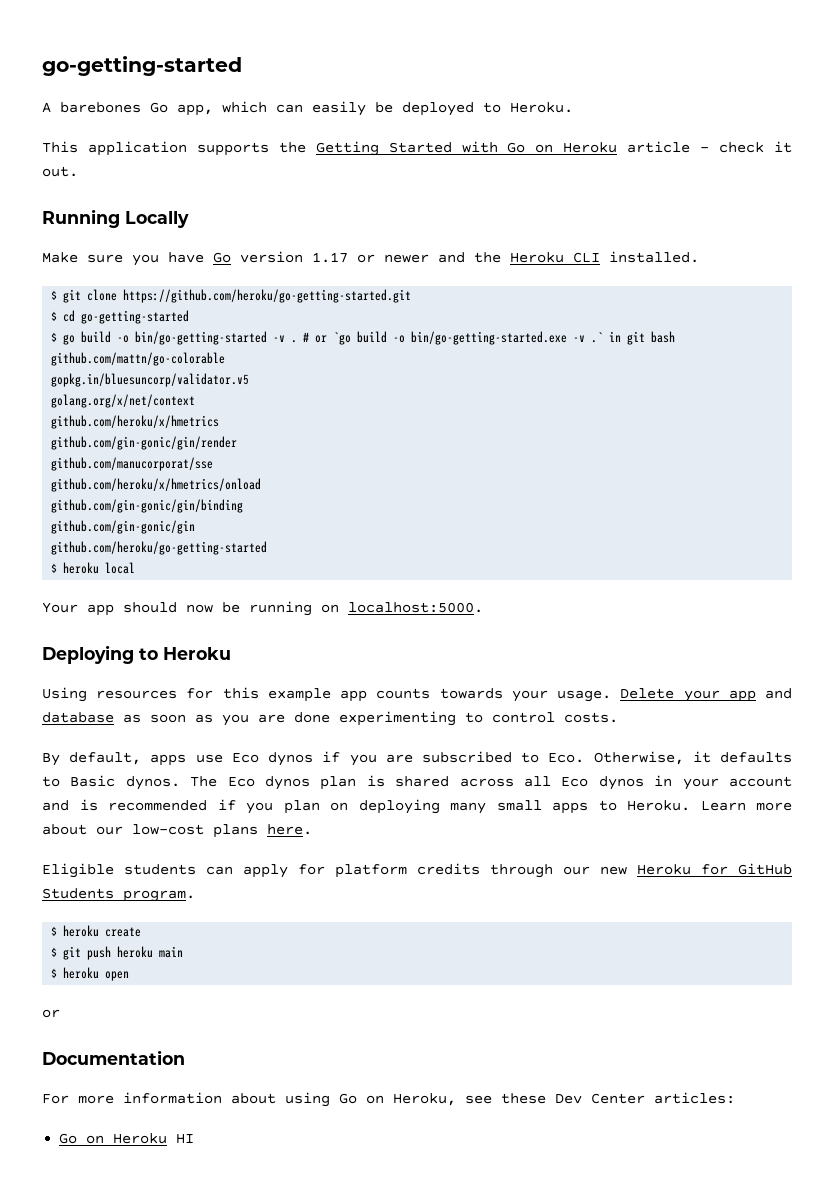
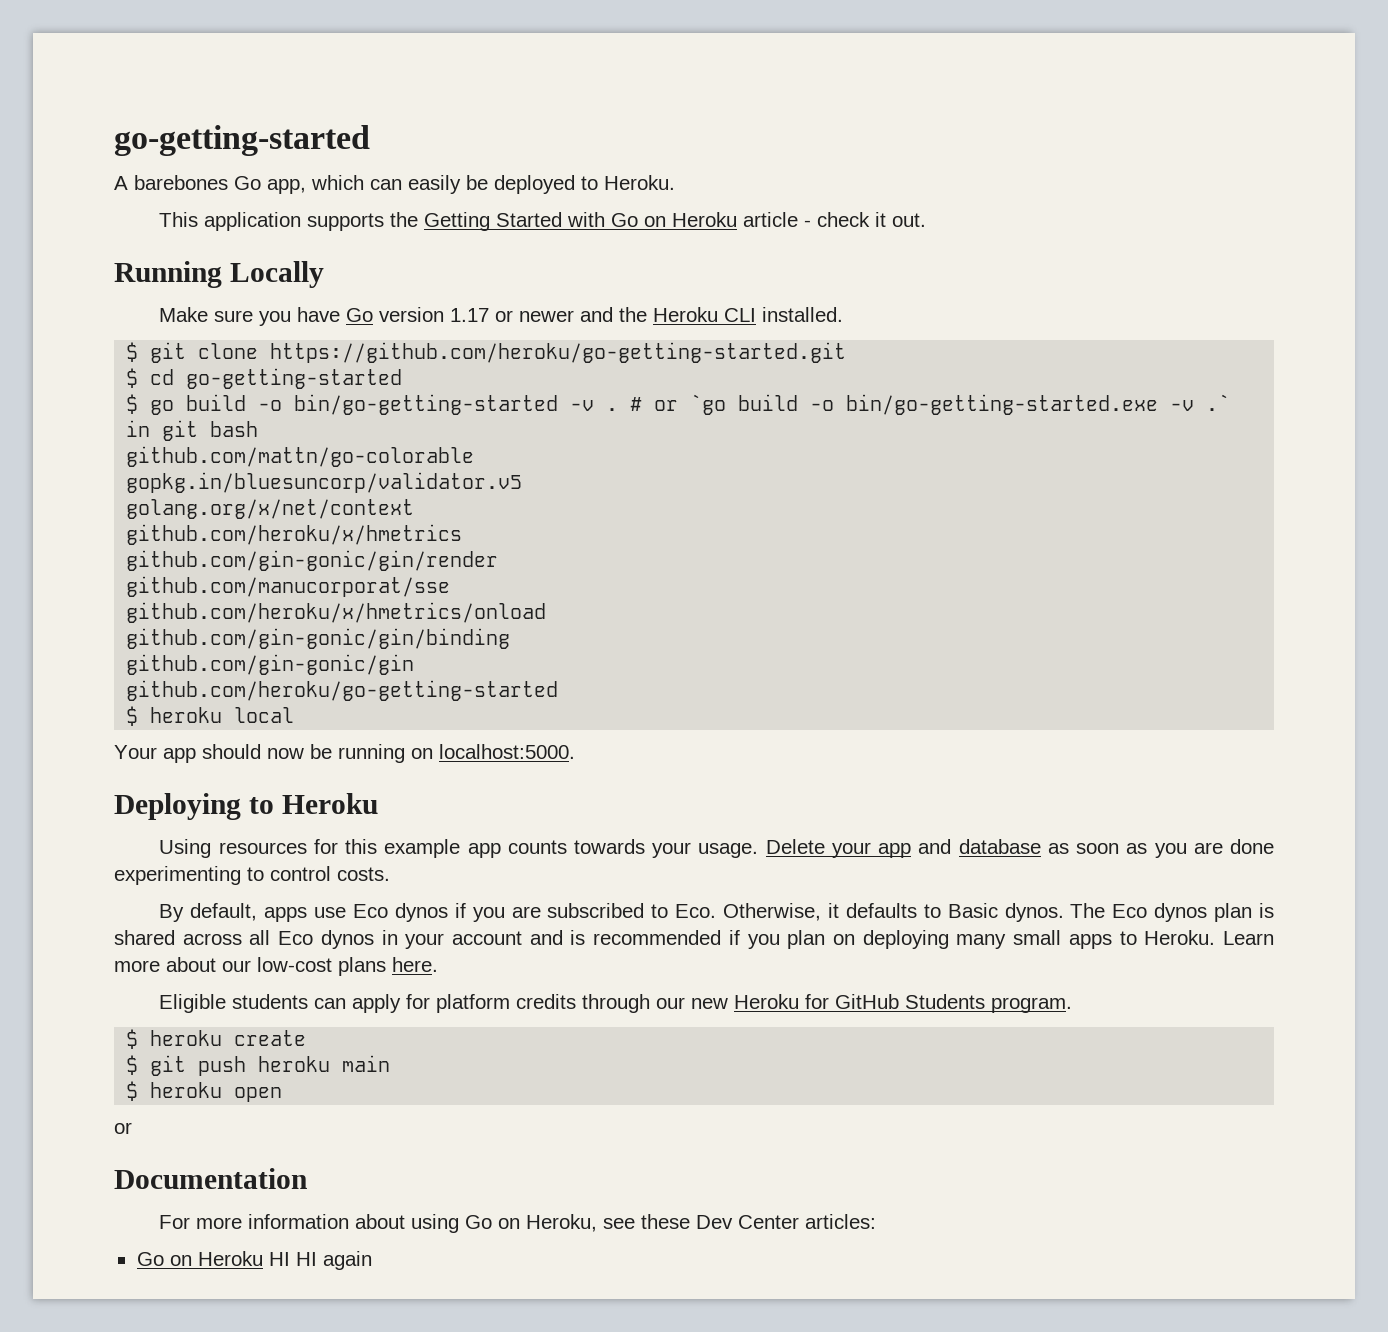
- Go on Heroku HI
+ Go on Heroku HI HI again

